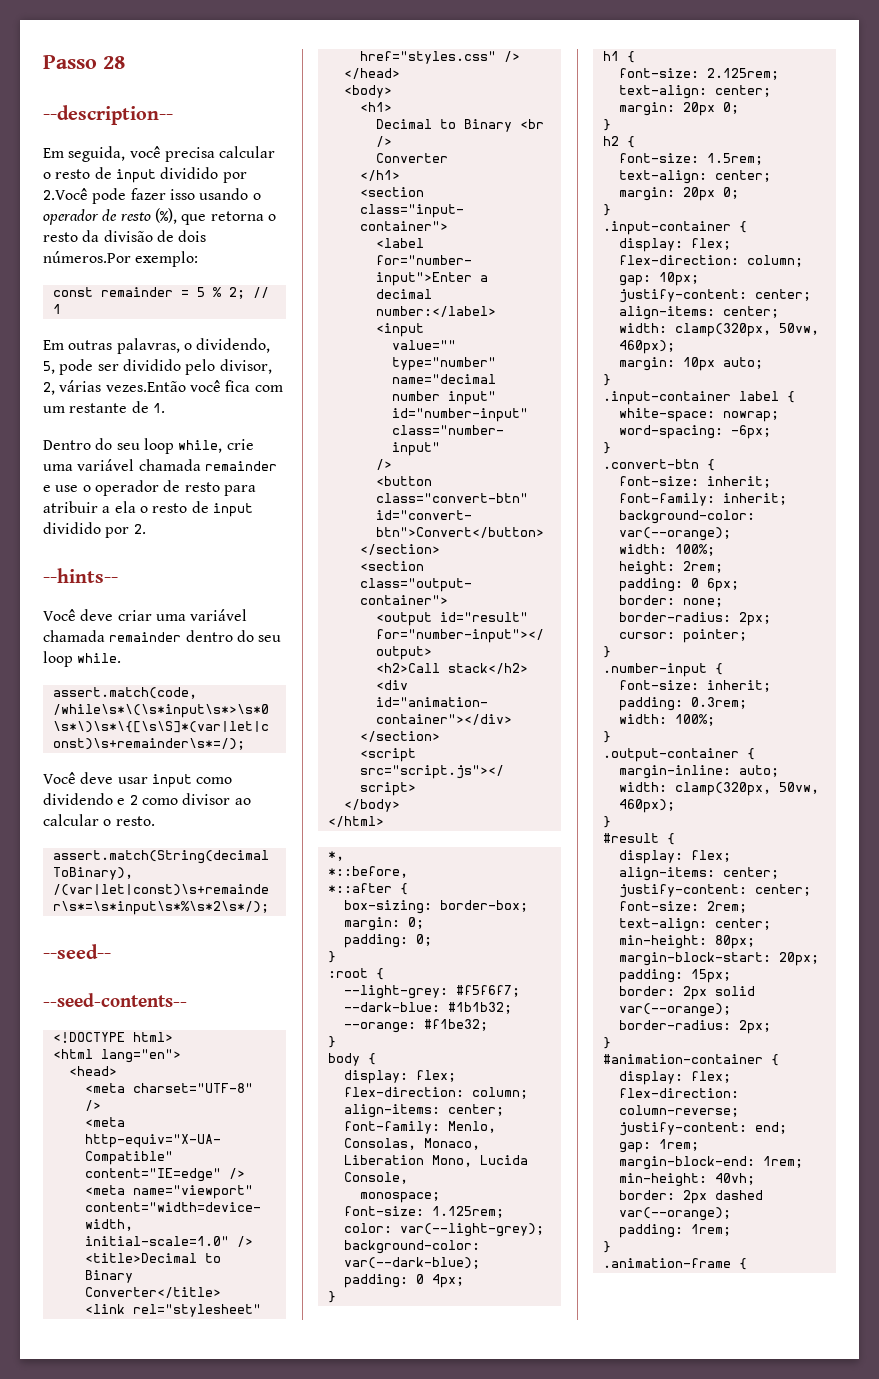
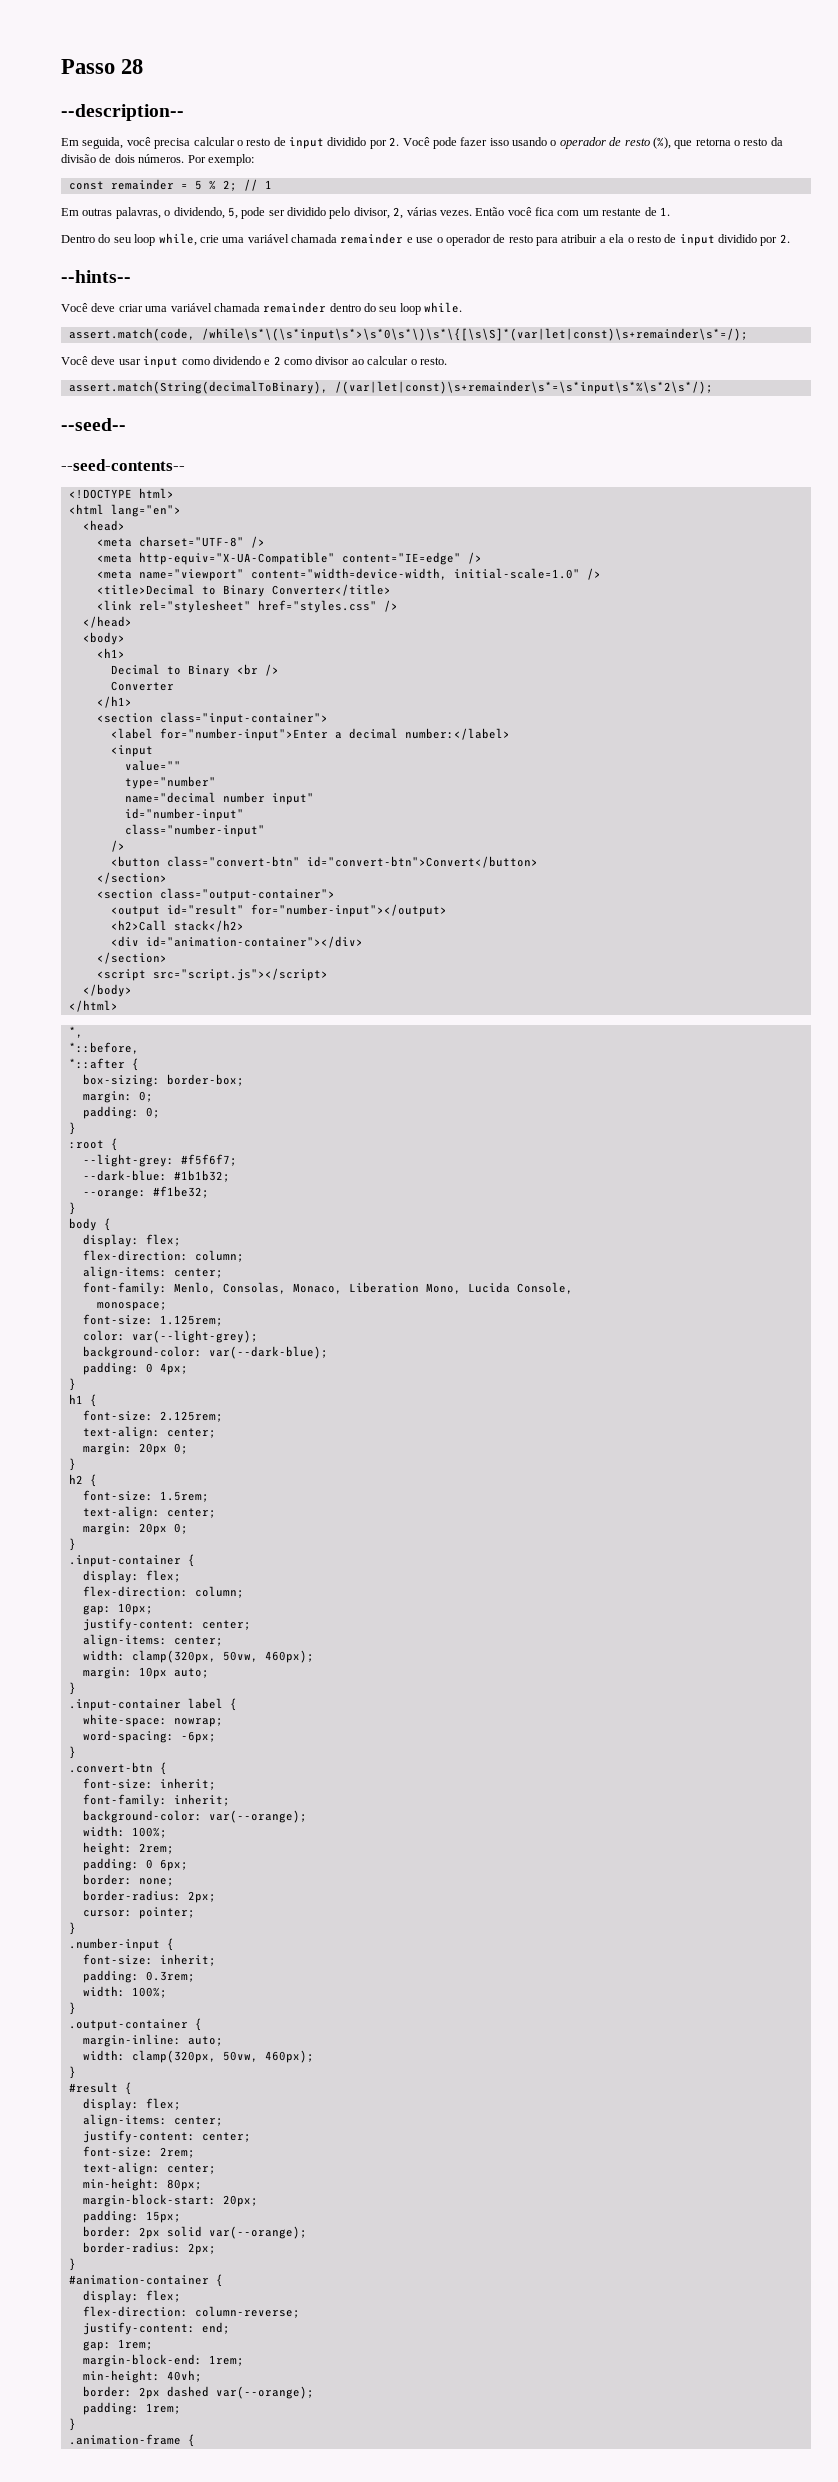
- Em seguida, você precisa calcular o resto de input dividido por 2.Você pode fazer isso usando o operador de resto (%), que retorna o resto da divisão de dois números.Por exemplo:
+ Em seguida, você precisa calcular o resto de input dividido por 2. Você pode fazer isso usando o operador de resto (%), que retorna o resto da divisão de dois números. Por exemplo:
- Em outras palavras, o dividendo, 5, pode ser dividido pelo divisor, 2, várias vezes.Então você fica com um restante de 1.
+ Em outras palavras, o dividendo, 5, pode ser dividido pelo divisor, 2, várias vezes. Então você fica com um restante de 1.

